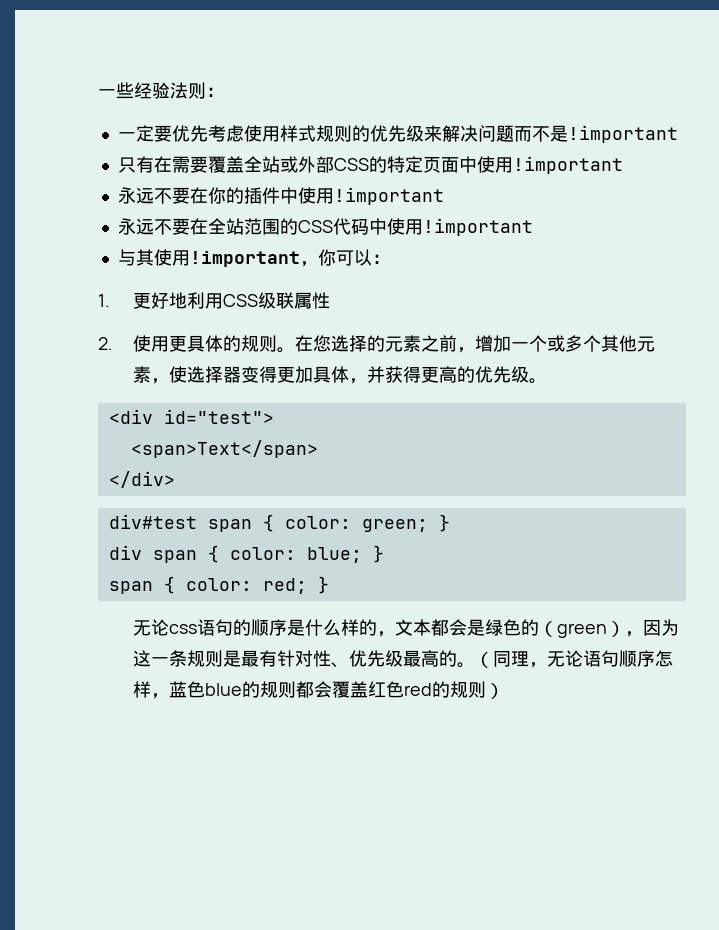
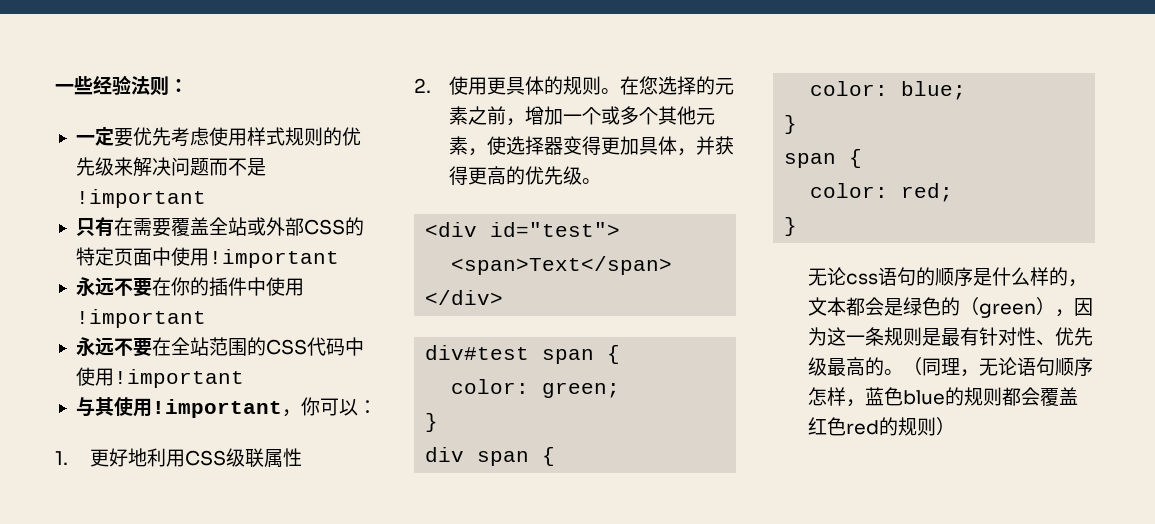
- div#test span { color: green; }
+ div#test span {
+ color: green;
+ }
- div span { color: blue; }
- span { color: red; }
+ div span {
+ color: blue;
+ }
+ span {
+ color: red;
+ }

